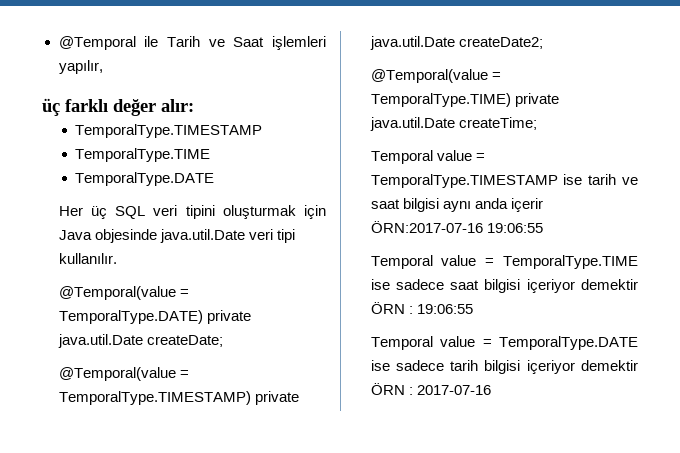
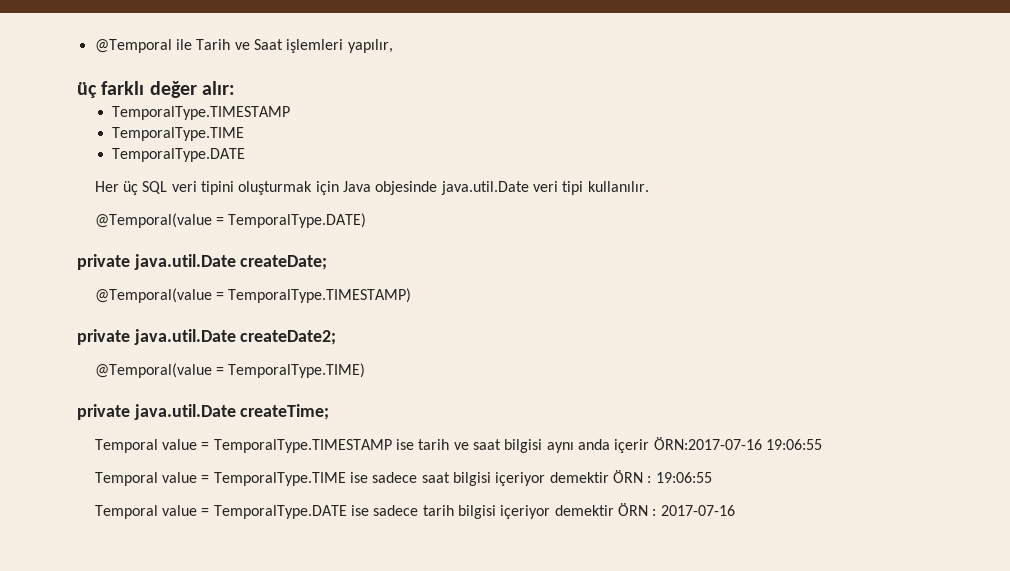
- @Temporal(value = TemporalType.DATE) private java.util.Date createDate;
+ @Temporal(value = TemporalType.DATE)
+ private java.util.Date createDate;
- @Temporal(value = TemporalType.TIMESTAMP) private java.util.Date createDate2;
+ @Temporal(value = TemporalType.TIMESTAMP)
+ private java.util.Date createDate2;
- @Temporal(value = TemporalType.TIME) private java.util.Date createTime;
+ @Temporal(value = TemporalType.TIME)
+ private java.util.Date createTime;

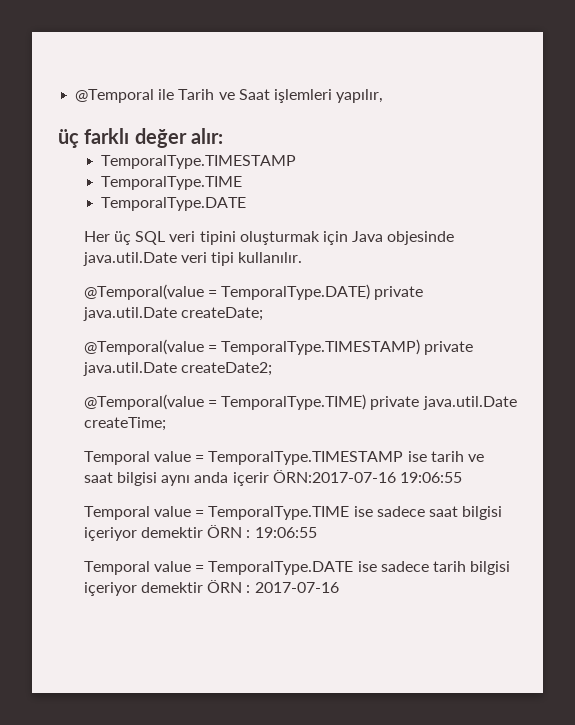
- @Temporal(value = TemporalType.DATE)
- private java.util.Date createDate;
+ @Temporal(value = TemporalType.DATE) private java.util.Date createDate;
- @Temporal(value = TemporalType.TIMESTAMP)
- private java.util.Date createDate2;
+ @Temporal(value = TemporalType.TIMESTAMP) private java.util.Date createDate2;
- @Temporal(value = TemporalType.TIME)
- private java.util.Date createTime;
+ @Temporal(value = TemporalType.TIME) private java.util.Date createTime;

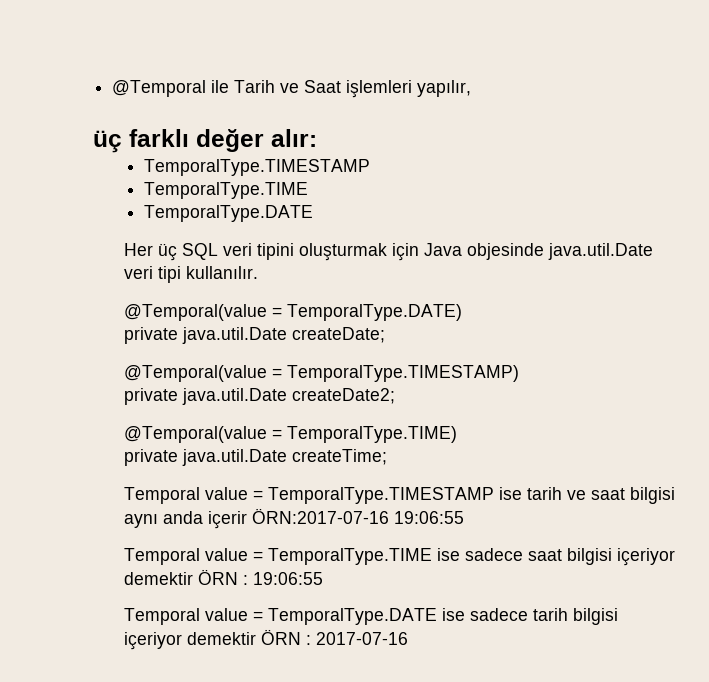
- @Temporal(value = TemporalType.DATE) private java.util.Date createDate;
+ @Temporal(value = TemporalType.DATE)
+ private java.util.Date createDate;
- @Temporal(value = TemporalType.TIMESTAMP) private java.util.Date createDate2;
+ @Temporal(value = TemporalType.TIMESTAMP)
+ private java.util.Date createDate2;
- @Temporal(value = TemporalType.TIME) private java.util.Date createTime;
+ @Temporal(value = TemporalType.TIME)
+ private java.util.Date createTime;

